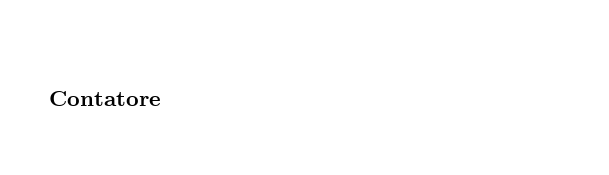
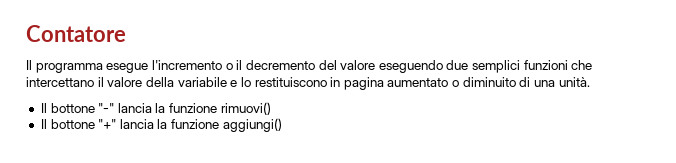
+ Il programma esegue l'incremento o il decremento del valore eseguendo due semplici funzioni che intercettano il valore della variabile e lo restituiscono in pagina aumentato o diminuito di una unità.
+ Il bottone "-" lancia la funzione rimuovi()
+ Il bottone "+" lancia la funzione aggiungi()

